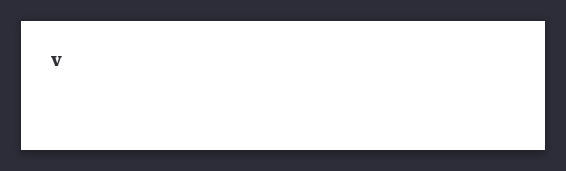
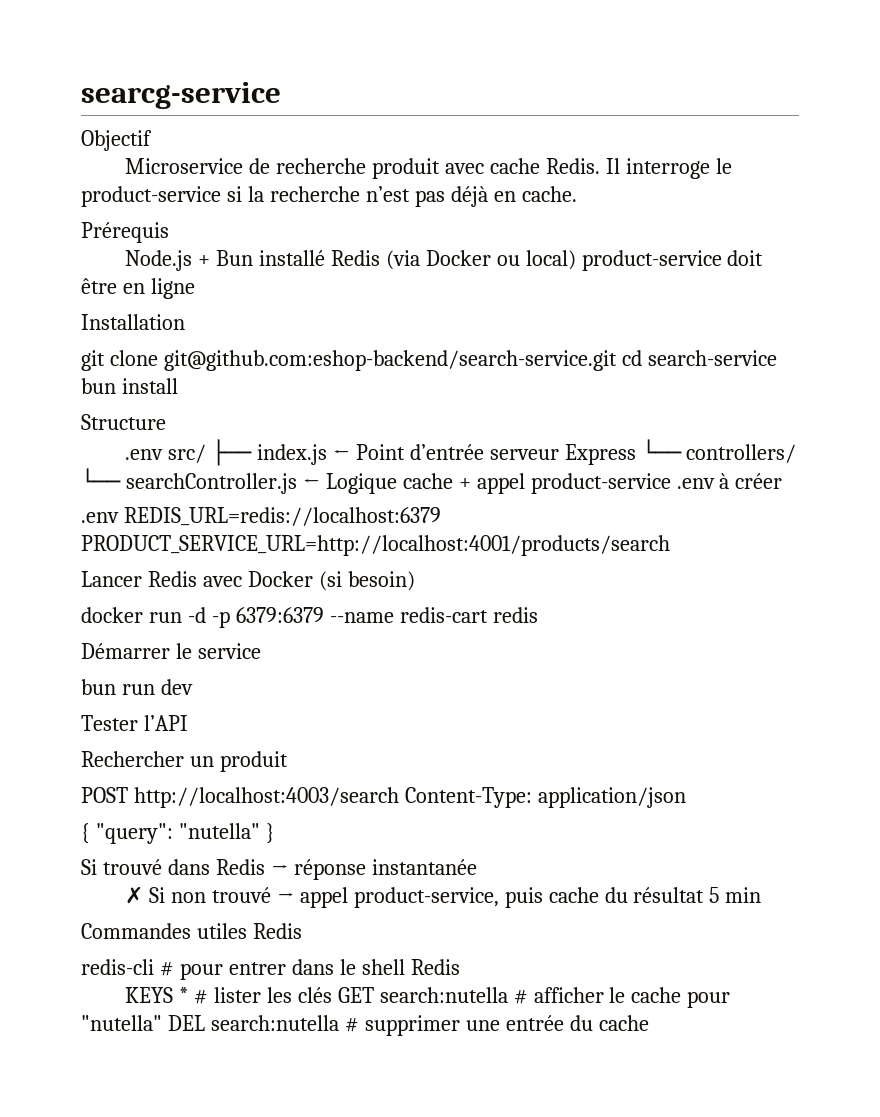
- v
+ searcg-service
+ Objectif
+ Microservice de recherche produit avec cache Redis. Il interroge le product-service si la recherche n’est pas déjà en cache.
+ Prérequis
+ Node.js + Bun installé Redis (via Docker ou local) product-service doit être en ligne
+ Installation
+ git clone git@github.com:eshop-backend/search-service.git cd search-service bun install
+ Structure
+ .env src/ ├── index.js ← Point d’entrée serveur Express └── controllers/ └── searchController.js ← Logique cache + appel product-service .env à créer
+ .env REDIS_URL=redis://localhost:6379 PRODUCT_SERVICE_URL=http://localhost:4001/products/search
+ Lancer Redis avec Docker (si besoin)
+ docker run -d -p 6379:6379 --name redis-cart redis
+ Démarrer le service
+ bun run dev
+ Tester l’API
+ Rechercher un produit
+ POST http://localhost:4003/search Content-Type: application/json
+ { "query": "nutella" }
+ Si trouvé dans Redis → réponse instantanée
+ ✗ Si non trouvé → appel product-service, puis cache du résultat 5 min
+ Commandes utiles Redis
+ redis-cli # pour entrer dans le shell Redis
+ KEYS * # lister les clés GET search:nutella # afficher le cache pour "nutella" DEL search:nutella # supprimer une entrée du cache

